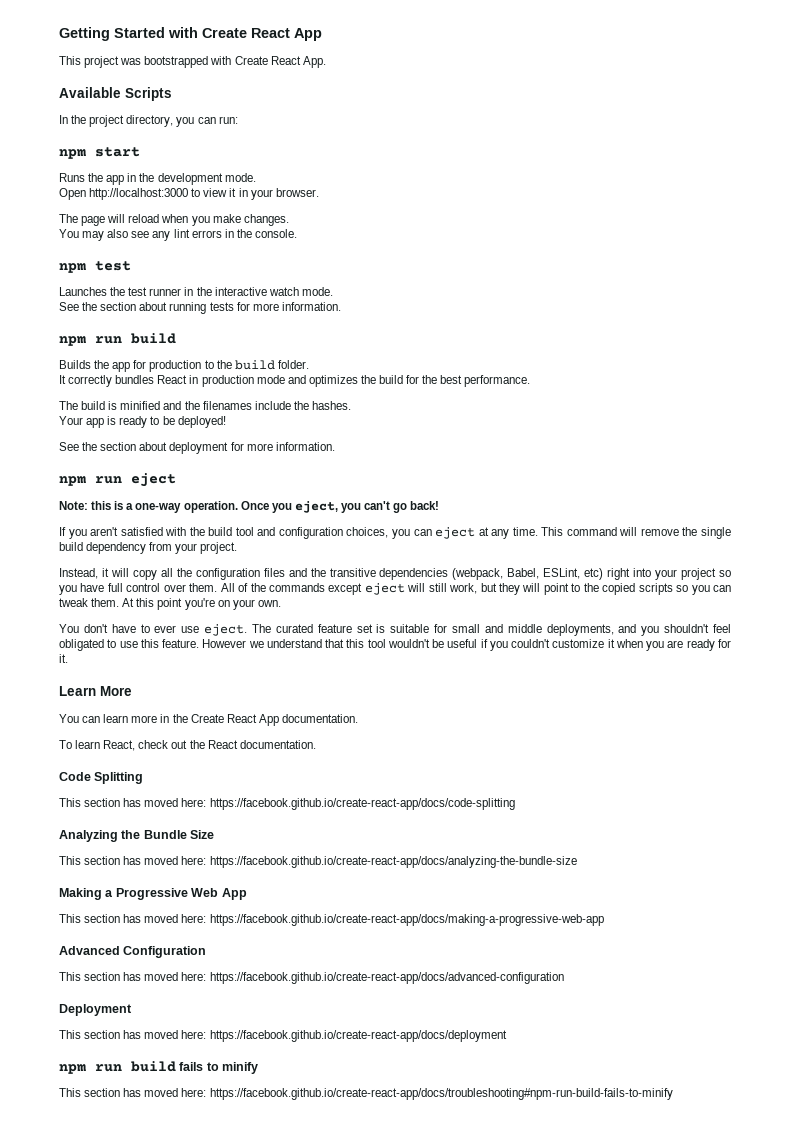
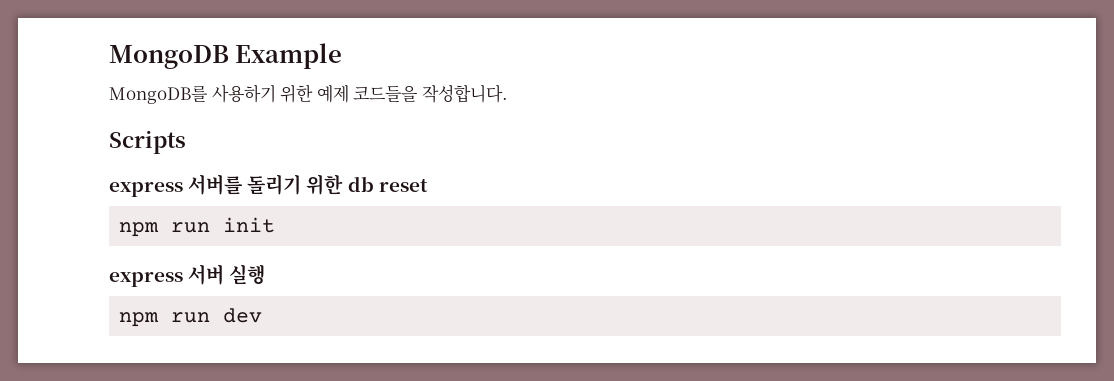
- Getting Started with Create React App
- This project was bootstrapped with Create React App.
- Available Scripts
- In the project directory, you can run:
- npm start
- Runs the app in the development mode.
- Open http://localhost:3000 to view it in your browser.
- The page will reload when you make changes.
- You may also see any lint errors in the console.
- npm test
- Launches the test runner in the interactive watch mode.
- See the section about running tests for more information.
- npm run build
- Builds the app for production to the build folder.
- It correctly bundles React in production mode and optimizes the build for the best performance.
- The build is minified and the filenames include the hashes.
- Your app is ready to be deployed!
- See the section about deployment for more information.
- npm run eject
- Note: this is a one-way operation. Once you eject, you can't go back!
- If you aren't satisfied with the build tool and configuration choices, you can eject at any time. This command will remove the single build dependency from your project.
- Instead, it will copy all the configuration files and the transitive dependencies (webpack, Babel, ESLint, etc) right into your project so you have full control over them. All of the commands except eject will still work, but they will point to the copied scripts so you can tweak them. At this point you're on your own.
- You don't have to ever use eject. The curated feature set is suitable for small and middle deployments, and you shouldn't feel obligated to use this feature. However we understand that this tool wouldn't be useful if you couldn't customize it when you are ready for it.
- Learn More
- You can learn more in the Create React App documentation.
- To learn React, check out the React documentation.
- Code Splitting
- This section has moved here: https://facebook.github.io/create-react-app/docs/code-splitting
- Analyzing the Bundle Size
- This section has moved here: https://facebook.github.io/create-react-app/docs/analyzing-the-bundle-size
- Making a Progressive Web App
- This section has moved here: https://facebook.github.io/create-react-app/docs/making-a-progressive-web-app
- Advanced Configuration
- This section has moved here: https://facebook.github.io/create-react-app/docs/advanced-configuration
- Deployment
- This section has moved here: https://facebook.github.io/create-react-app/docs/deployment
- npm run build fails to minify
- This section has moved here: https://facebook.github.io/create-react-app/docs/troubleshooting#npm-run-build-fails-to-minify
+ MongoDB Example
+ MongoDB를 사용하기 위한 예제 코드들을 작성합니다.
+ Scripts
+ express 서버를 돌리기 위한 db reset
+ npm run init
+ express 서버 실행
+ npm run dev

